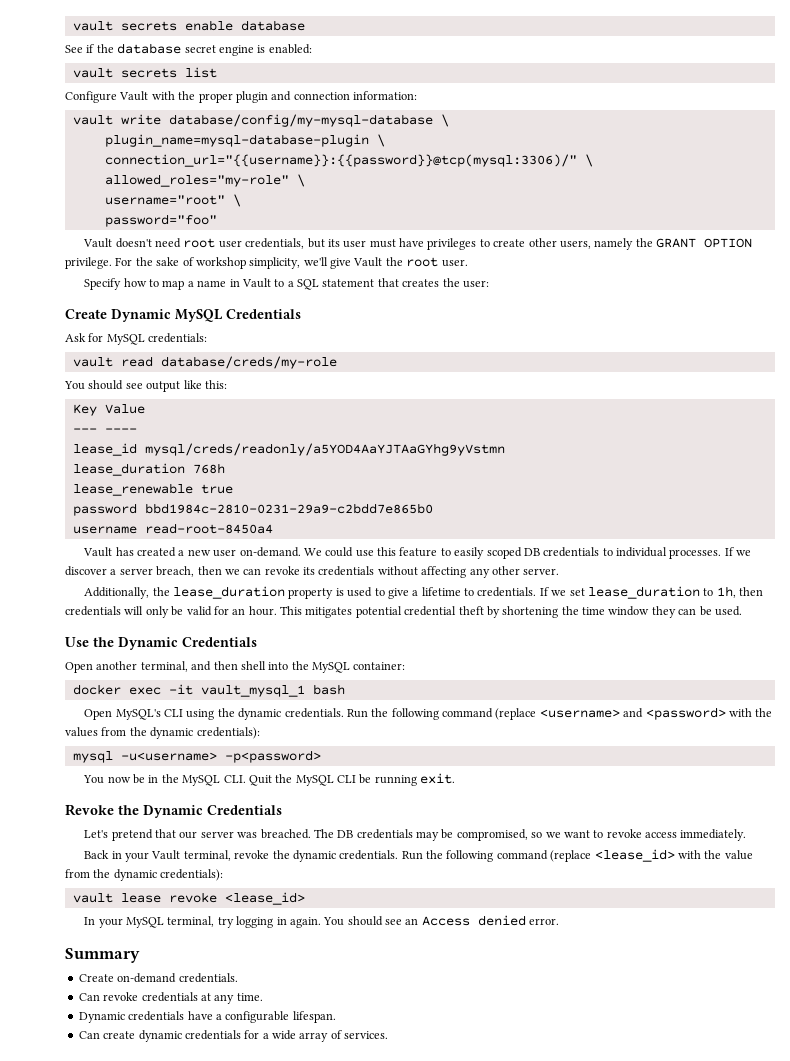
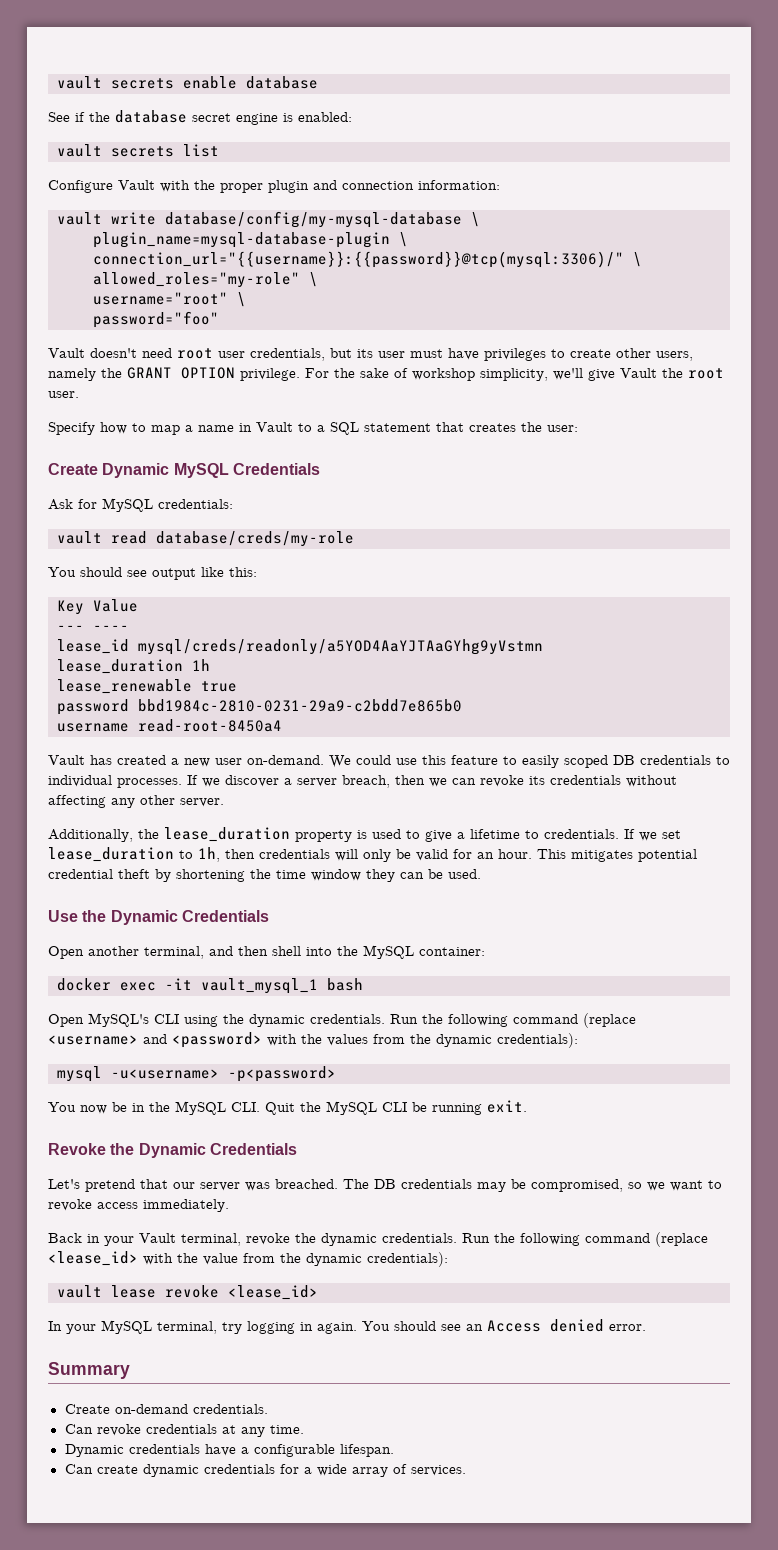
- lease_duration 768h
+ lease_duration 1h

